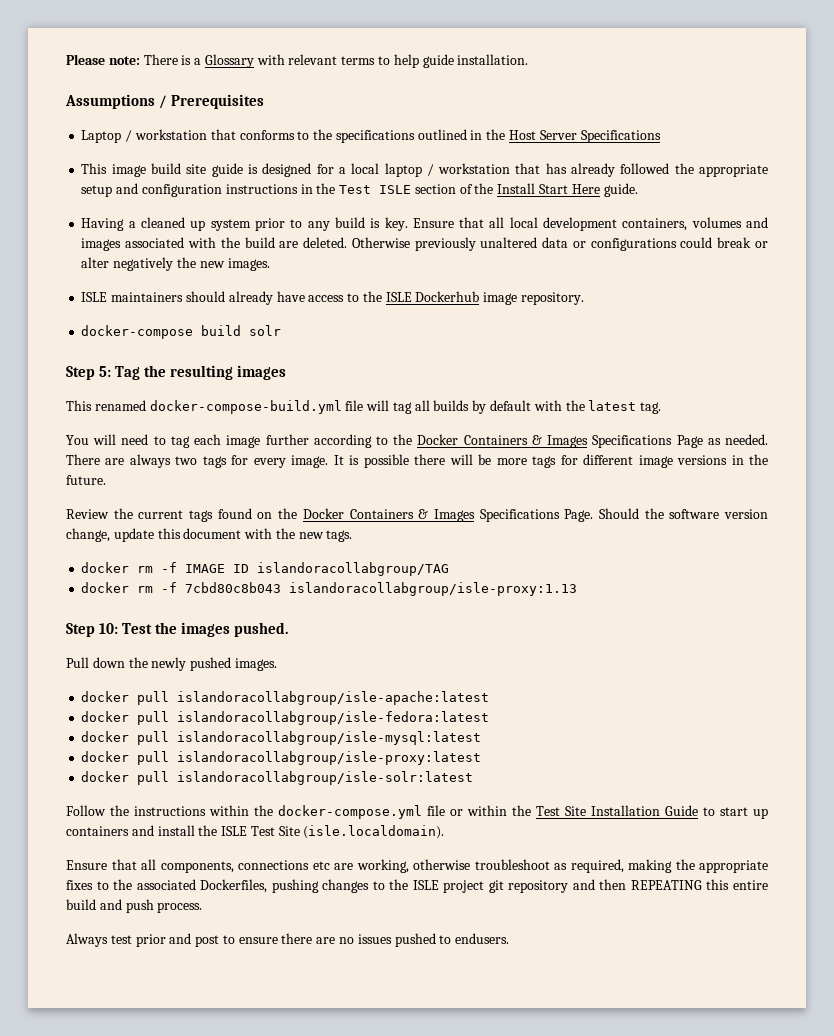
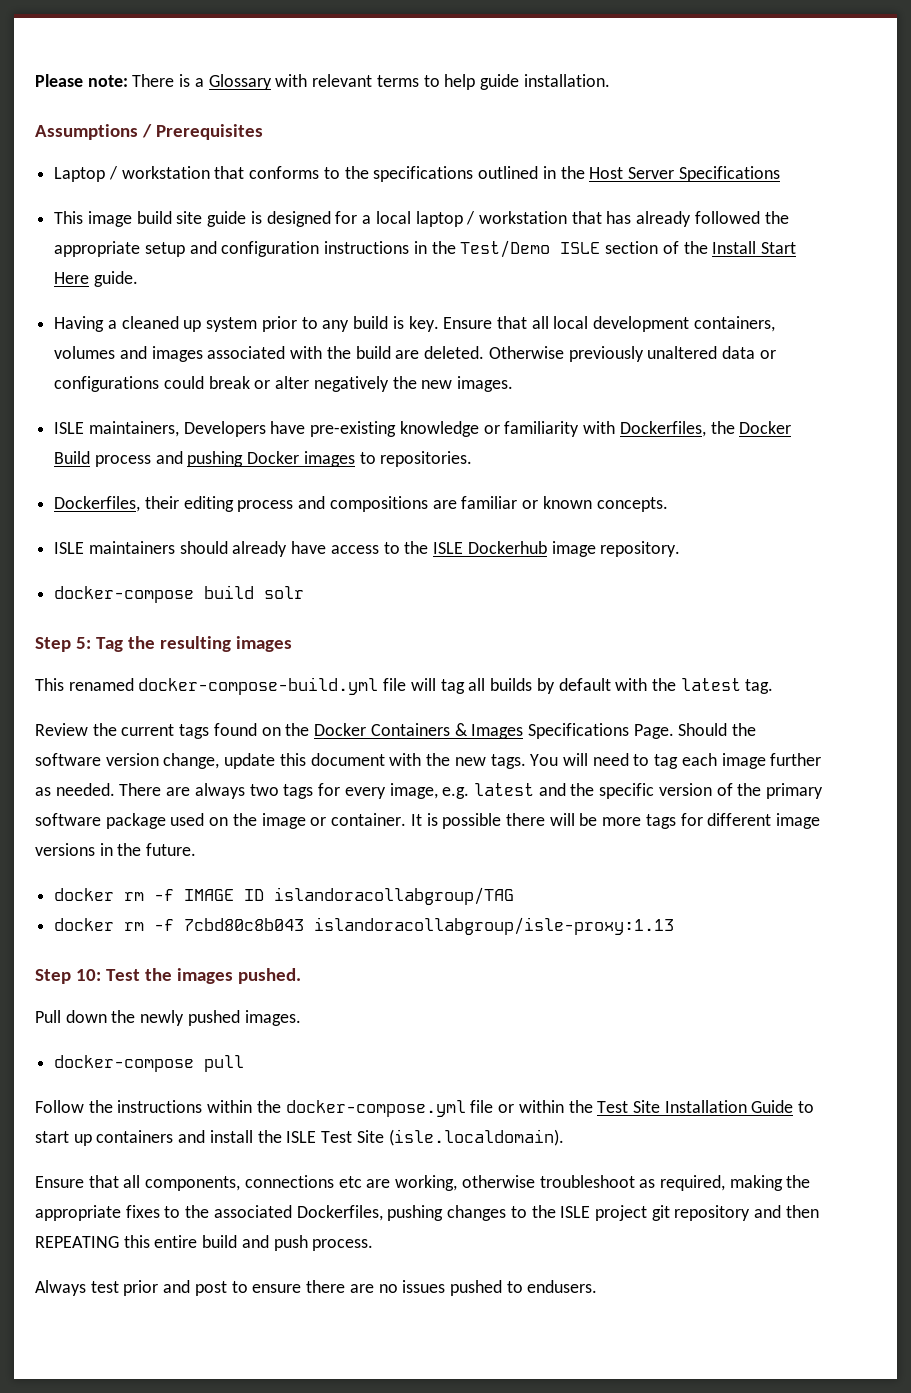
- This image build site guide is designed for a local laptop / workstation that has already followed the appropriate setup and configuration instructions in the Test ISLE section of the Install Start Here guide.
+ This image build site guide is designed for a local laptop / workstation that has already followed the appropriate setup and configuration instructions in the Test/Demo ISLE section of the Install Start Here guide.
+ ISLE maintainers, Developers have pre-existing knowledge or familiarity with Dockerfiles, the Docker Build process and pushing Docker images to repositories.
+ Dockerfiles, their editing process and compositions are familiar or known concepts.
- You will need to tag each image further according to the Docker Containers & Images Specifications Page as needed. There are always two tags for every image. It is possible there will be more tags for different image versions in the future.
+ You will need to tag each image further as needed. There are always two tags for every image, e.g. latest and the specific version of the primary software package used on the image or container. It is possible there will be more tags for different image versions in the future.
- docker pull islandoracollabgroup/isle-apache:latest
- docker pull islandoracollabgroup/isle-fedora:latest
- docker pull islandoracollabgroup/isle-mysql:latest
- docker pull islandoracollabgroup/isle-proxy:latest
- docker pull islandoracollabgroup/isle-solr:latest
+ docker-compose pull

